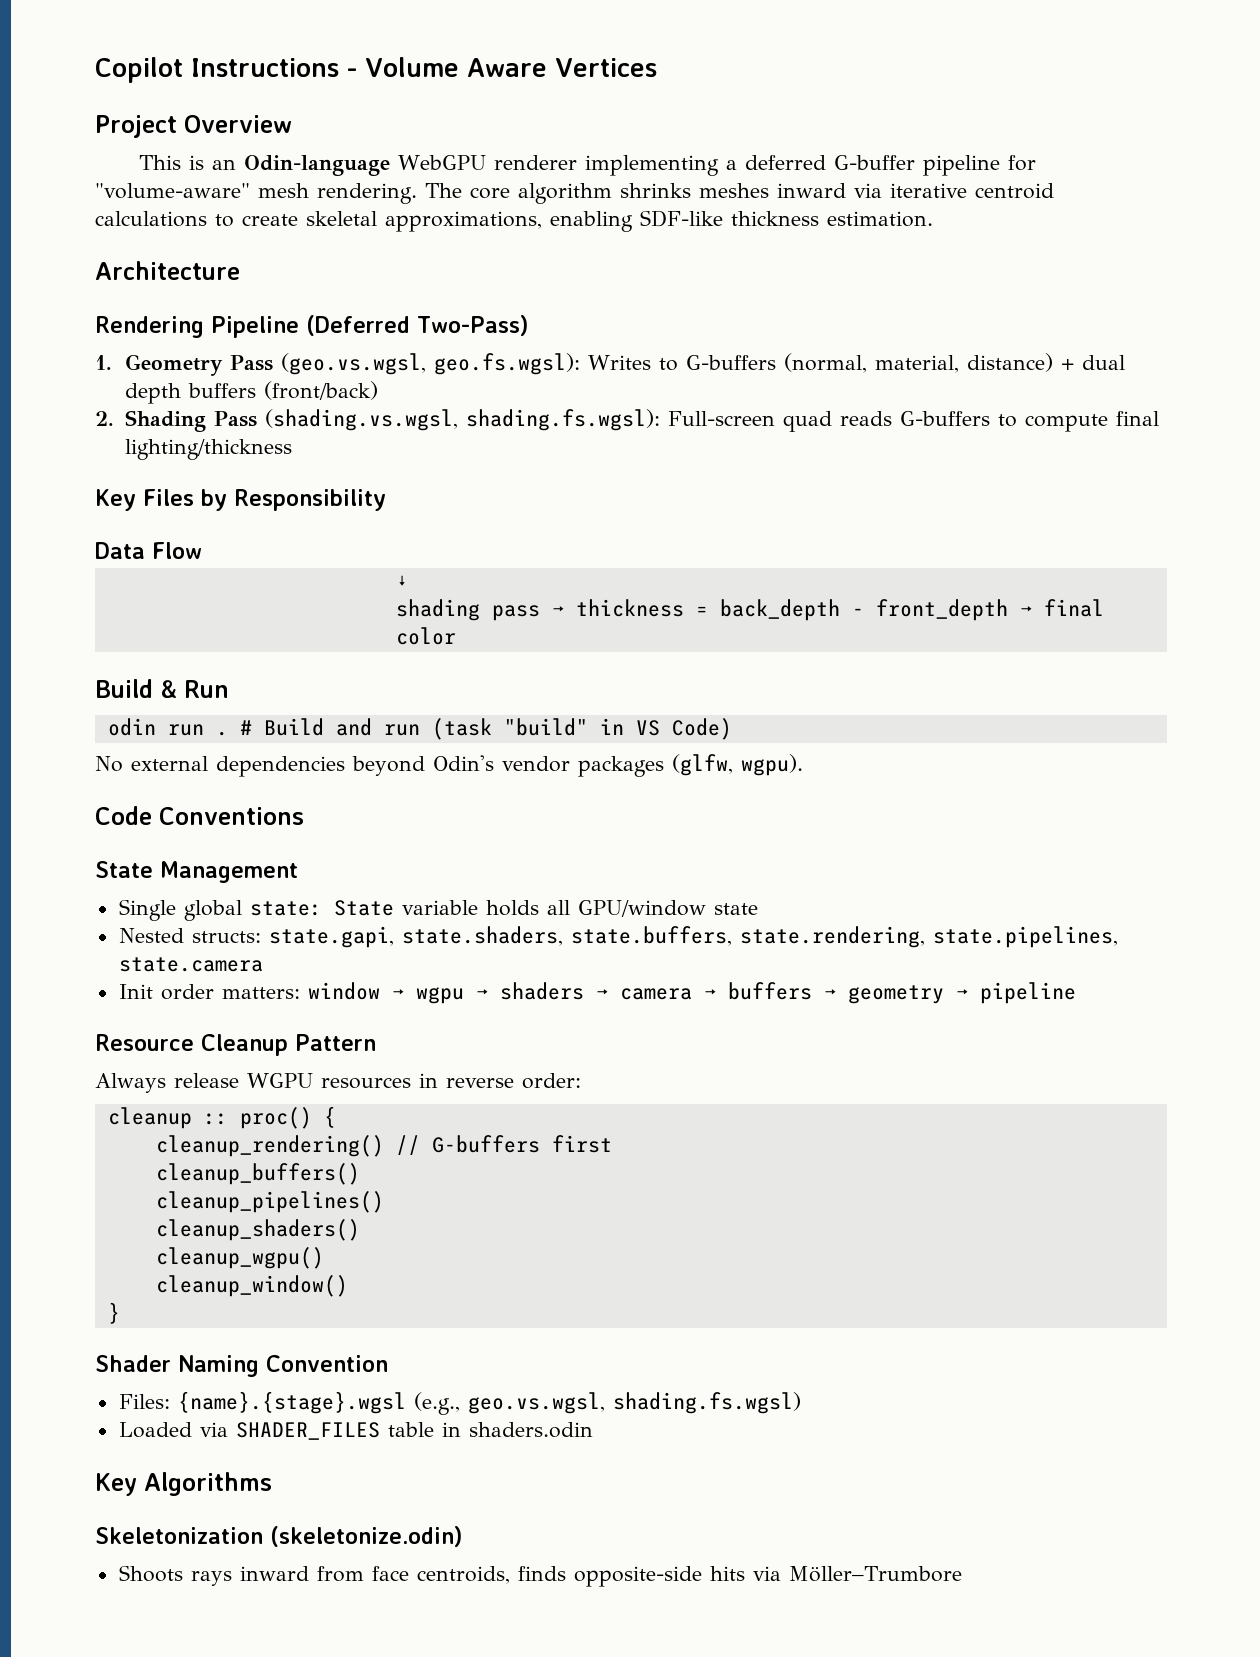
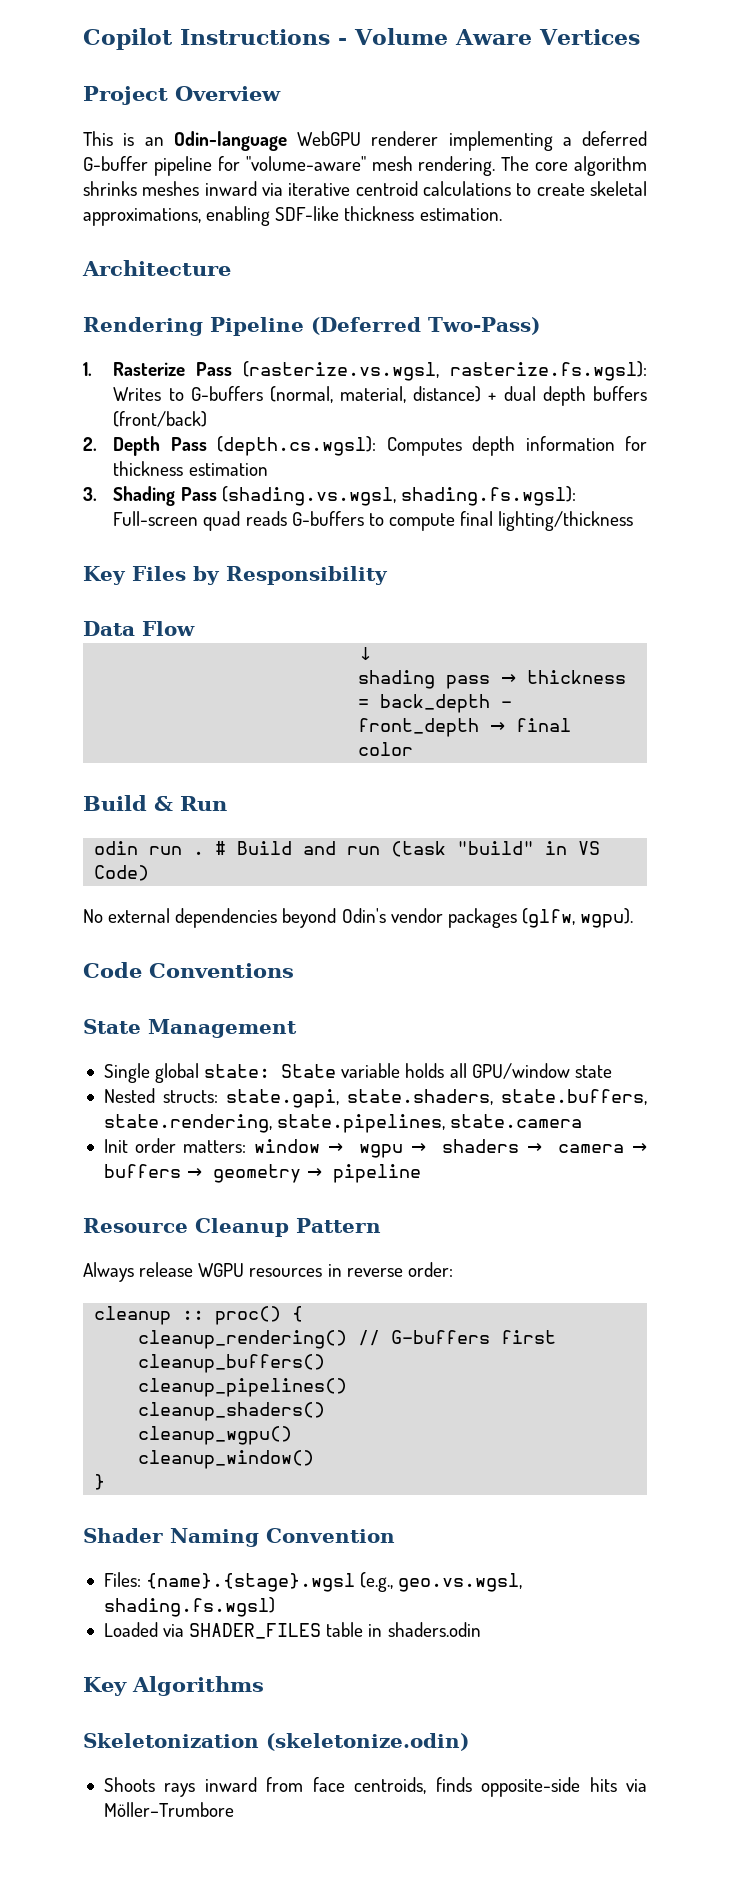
- 1. Geometry Pass (geo.vs.wgsl, geo.fs.wgsl): Writes to G-buffers (normal, material, distance) + dual depth buffers (front/back)
+ 1. Rasterize Pass (rasterize.vs.wgsl, rasterize.fs.wgsl): Writes to G-buffers (normal, material, distance) + dual depth buffers (front/back)
- 2. Shading Pass (shading.vs.wgsl, shading.fs.wgsl): Full-screen quad reads G-buffers to compute final lighting/thickness
+ 2. Depth Pass (depth.cs.wgsl): Computes depth information for thickness estimation
+ 3. Shading Pass (shading.vs.wgsl, shading.fs.wgsl): Full-screen quad reads G-buffers to compute final lighting/thickness

